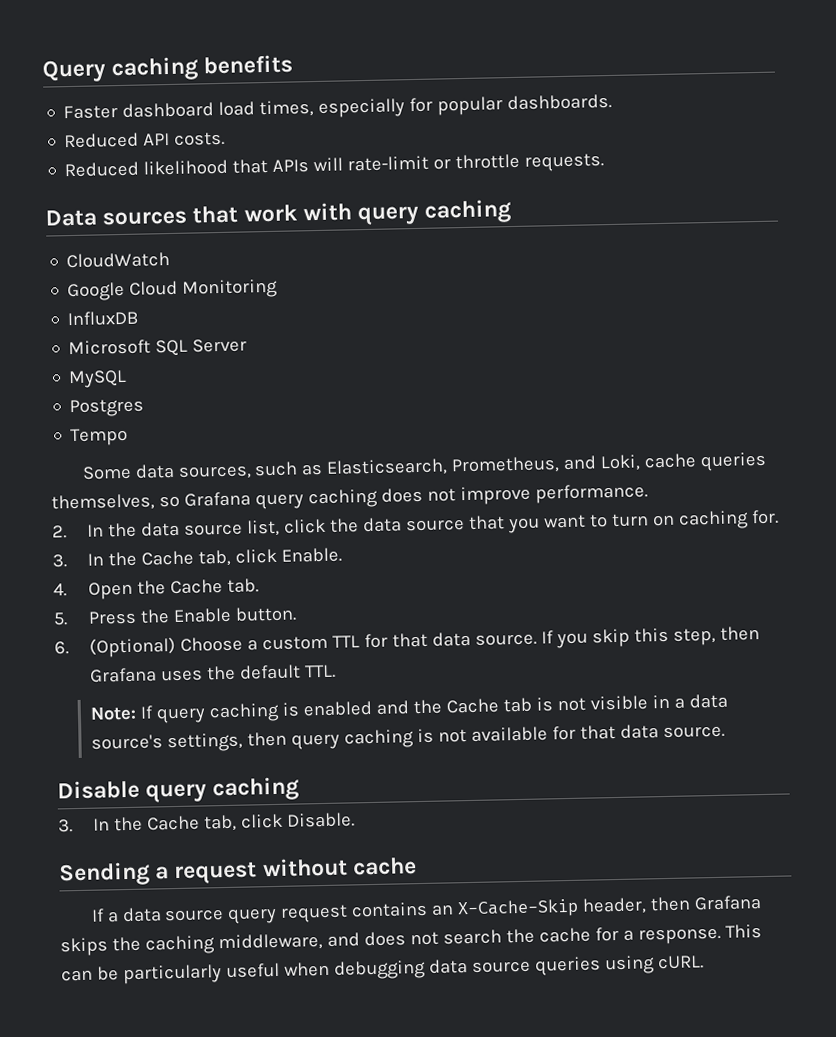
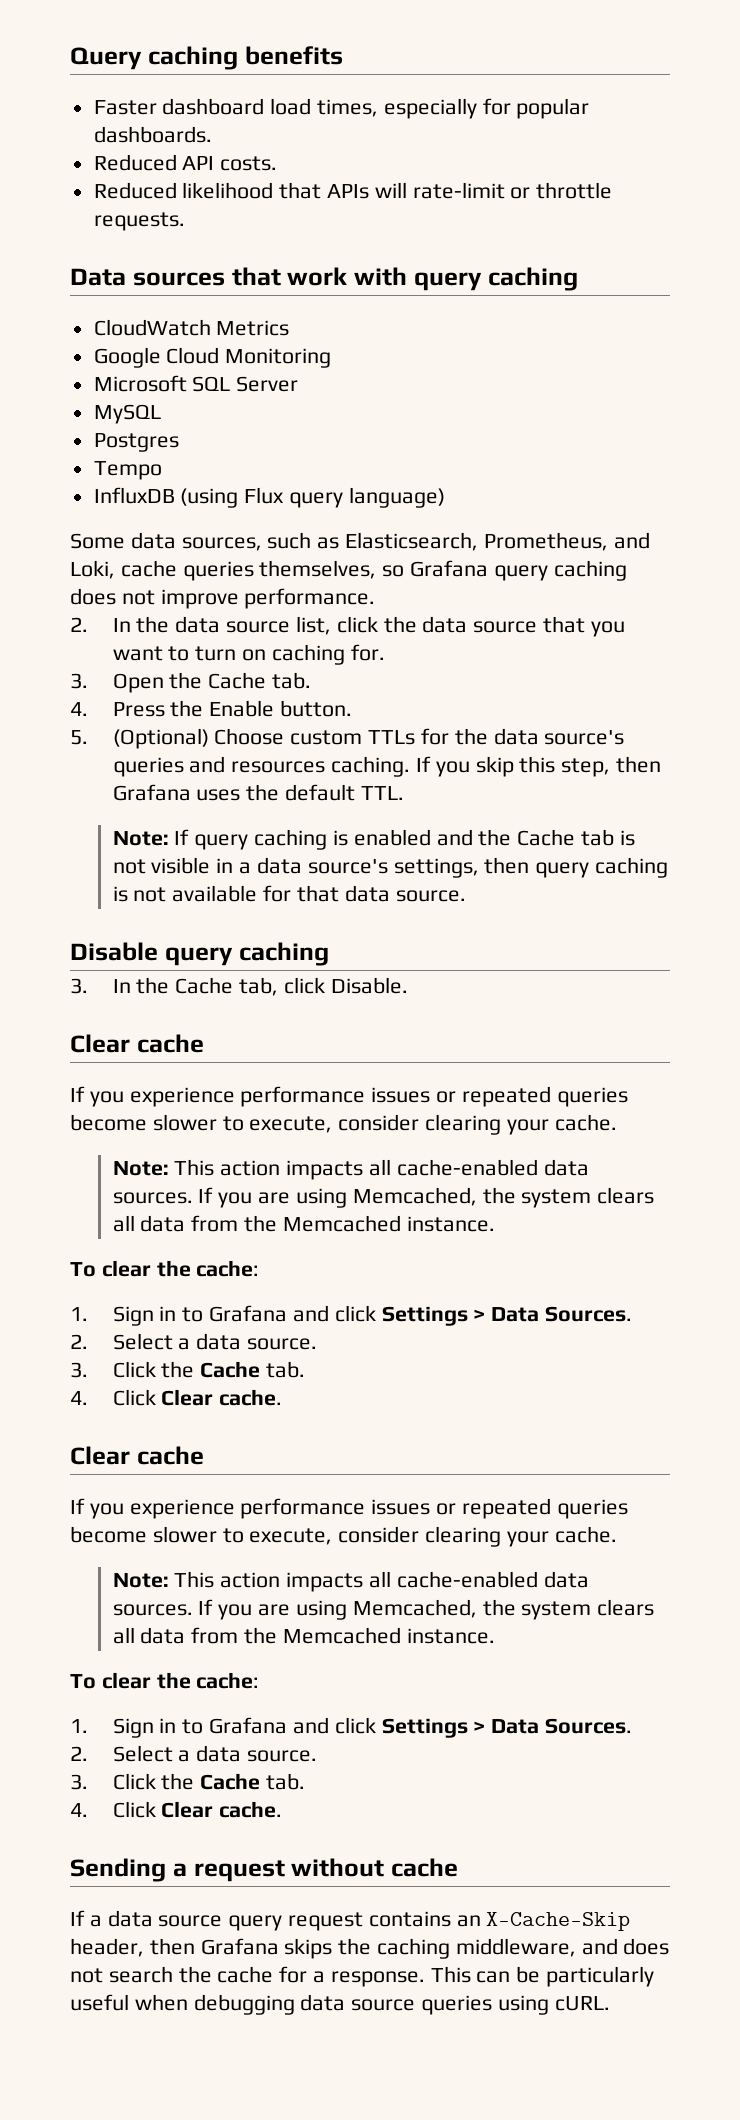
- CloudWatch
+ CloudWatch Metrics
- InfluxDB
+ InfluxDB (using Flux query language)
- 3. In the Cache tab, click Enable.
- 4. Open the Cache tab.
+ 3. Open the Cache tab.
- 5. Press the Enable button.
+ 4. Press the Enable button.
- 6. (Optional) Choose a custom TTL for that data source.
+ 5. (Optional) Choose custom TTLs for the data source's queries and resources caching.
  3. In the Cache tab, click Disable.
+ Clear cache
+ If you experience performance issues or repeated queries become slower to execute, consider clearing your cache.
+ Note: This action impacts all cache-enabled data sources. If you are using Memcached, the system clears all data from the Memcached instance.
+ To clear the cache:
+ 1. Sign in to Grafana and click Settings > Data Sources.
+ 2. Select a data source.
+ 3. Click the Cache tab.
+ 4. Click Clear cache.
+ Clear cache
+ If you experience performance issues or repeated queries become slower to execute, consider clearing your cache.
+ Note: This action impacts all cache-enabled data sources. If you are using Memcached, the system clears all data from the Memcached instance.
+ To clear the cache:
+ 1. Sign in to Grafana and click Settings > Data Sources.
+ 2. Select a data source.
+ 3. Click the Cache tab.
+ 4. Click Clear cache.

